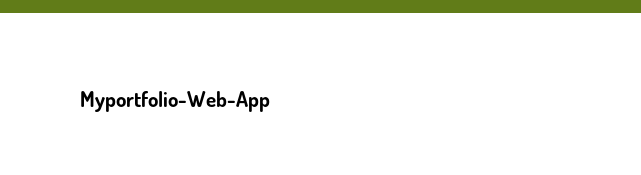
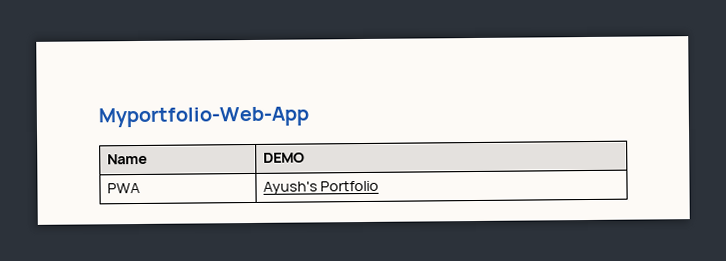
+ Name | DEMO
+ PWA | Ayush's Portfolio

